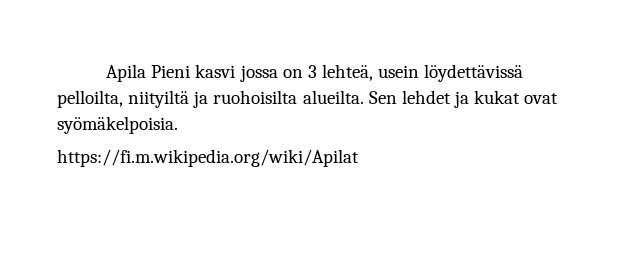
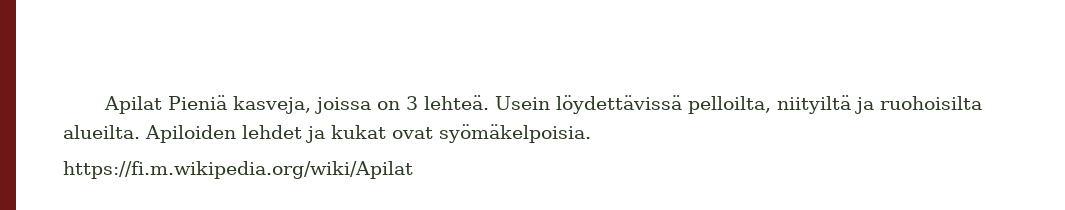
- Apila Pieni kasvi jossa on 3 lehteä, usein löydettävissä pelloilta, niityiltä ja ruohoisilta alueilta.
+ Apilat Pieniä kasveja, joissa on 3 lehteä. Usein löydettävissä pelloilta, niityiltä ja ruohoisilta alueilta.
- Sen lehdet ja kukat ovat syömäkelpoisia.
+ Apiloiden lehdet ja kukat ovat syömäkelpoisia.

